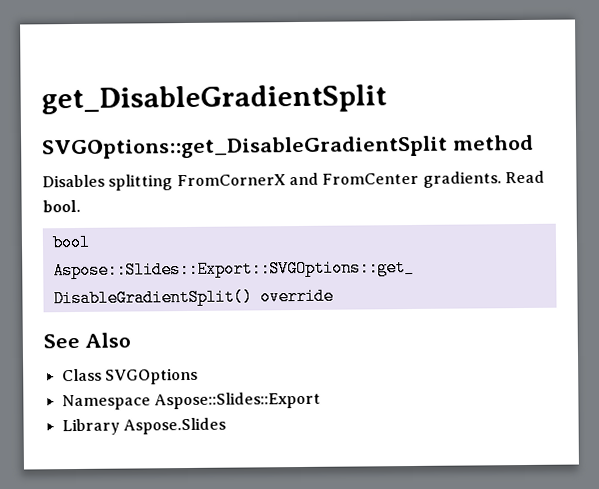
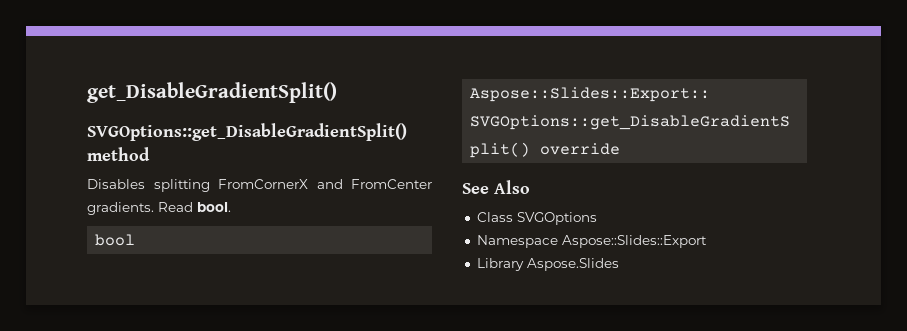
- get_DisableGradientSplit
- SVGOptions::get_DisableGradientSplit method
+ get_DisableGradientSplit()
+ SVGOptions::get_DisableGradientSplit() method

